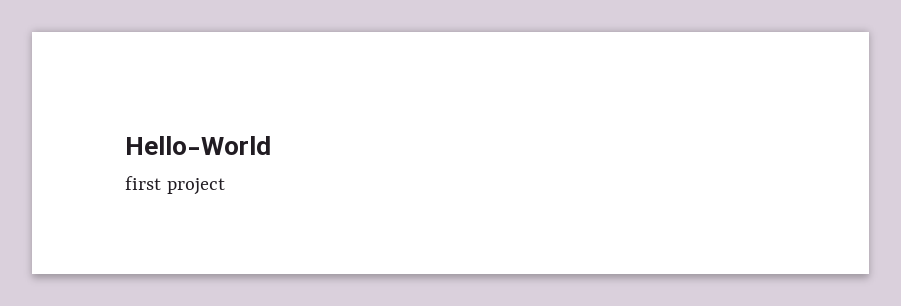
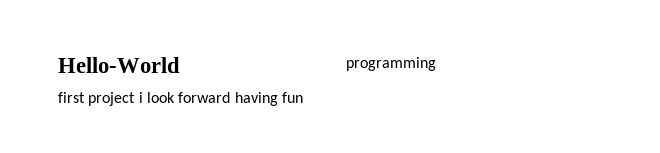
- first project
+ first project i look forward having fun programming

